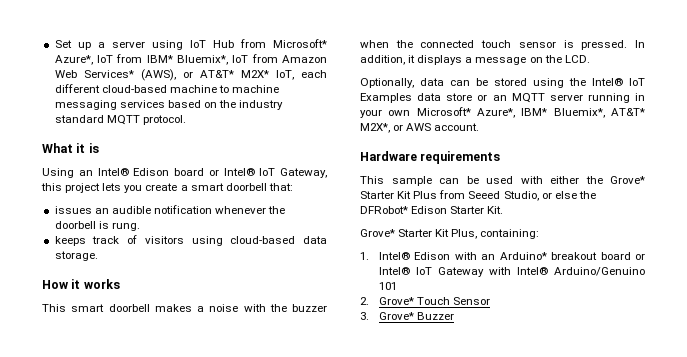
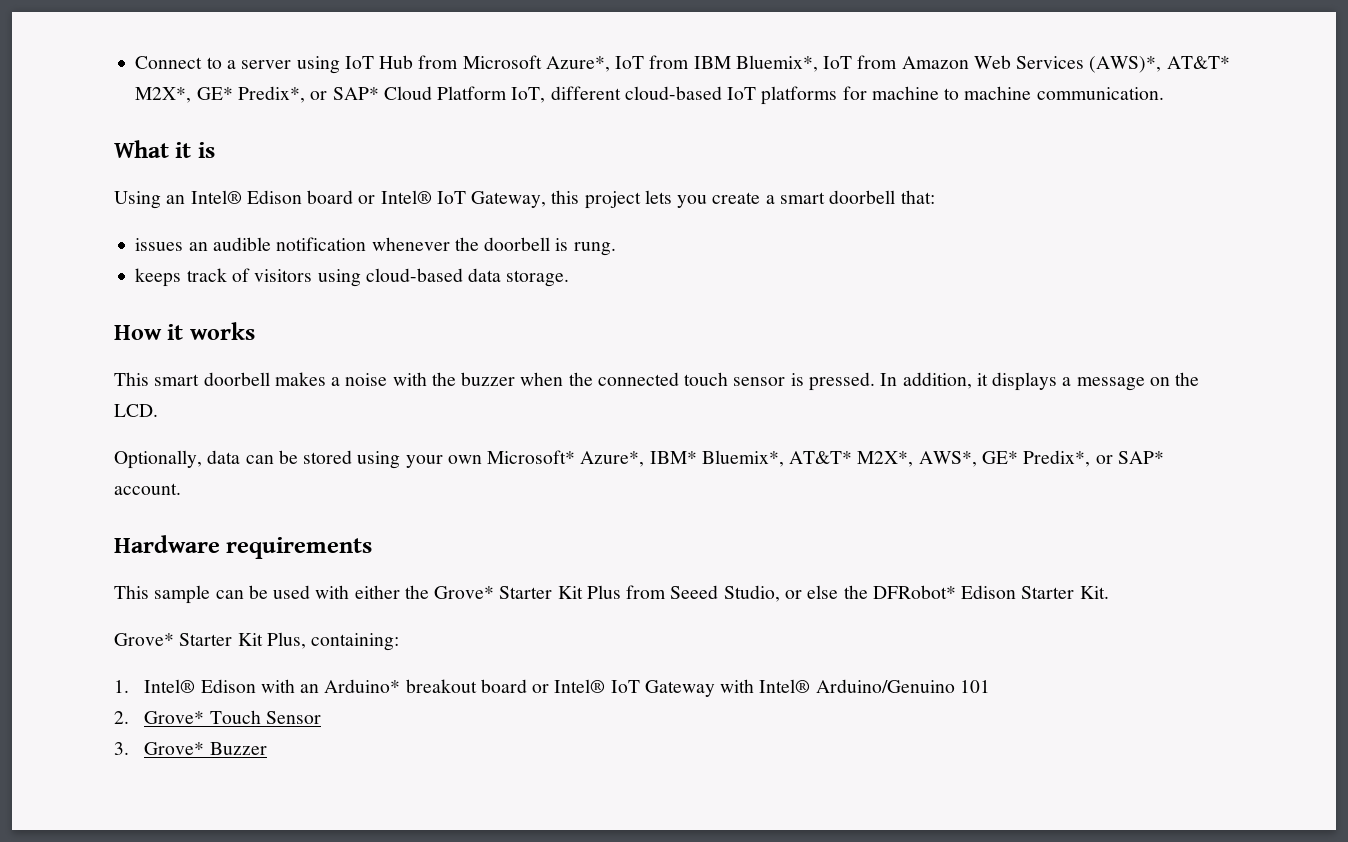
- Set up a server using IoT Hub from Microsoft* Azure*, IoT from IBM* Bluemix*, IoT from Amazon Web Services* (AWS), or AT&T* M2X* IoT, each different cloud-based machine to machine messaging services based on the industry standard MQTT protocol.
+ Connect to a server using IoT Hub from Microsoft Azure*, IoT from IBM Bluemix*, IoT from Amazon Web Services (AWS)*, AT&T* M2X*, GE* Predix*, or SAP* Cloud Platform IoT, different cloud-based IoT platforms for machine to machine communication.
- Optionally, data can be stored using the Intel® IoT Examples data store or an MQTT server running in your own Microsoft* Azure*, IBM* Bluemix*, AT&T* M2X*, or AWS account.
+ Optionally, data can be stored using your own Microsoft* Azure*, IBM* Bluemix*, AT&T* M2X*, AWS*, GE* Predix*, or SAP* account.

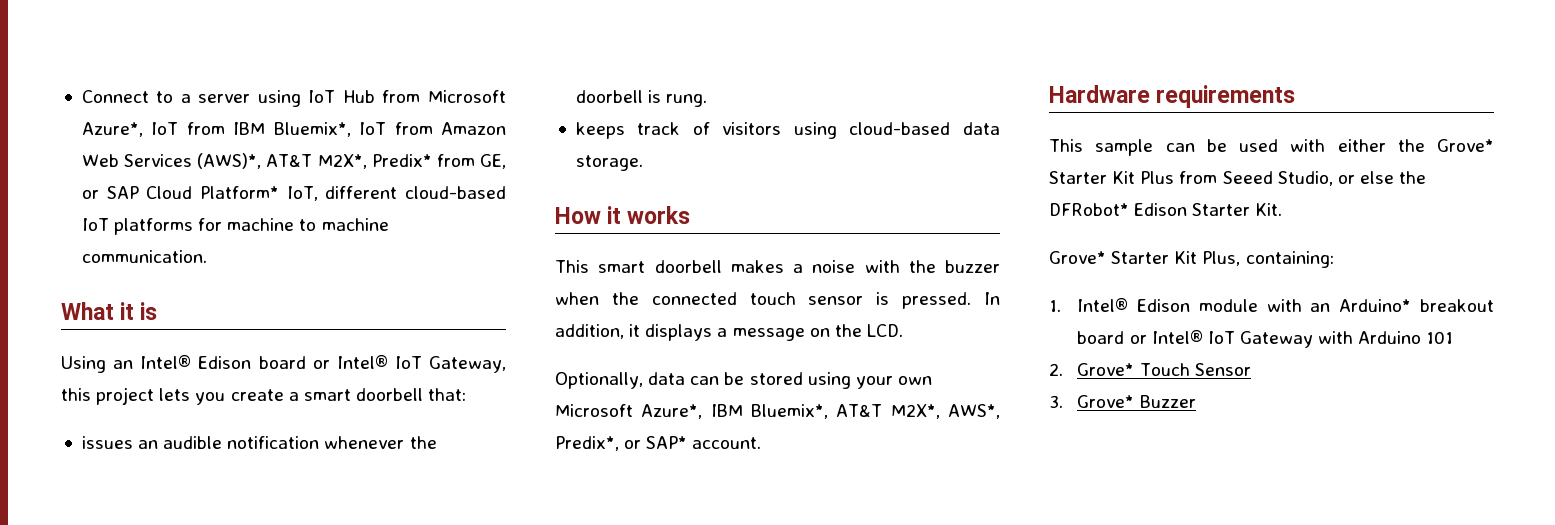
- Connect to a server using IoT Hub from Microsoft Azure*, IoT from IBM Bluemix*, IoT from Amazon Web Services (AWS)*, AT&T* M2X*, GE* Predix*, or SAP* Cloud Platform IoT, different cloud-based IoT platforms for machine to machine communication.
+ Connect to a server using IoT Hub from Microsoft Azure*, IoT from IBM Bluemix*, IoT from Amazon Web Services (AWS)*, AT&T M2X*, Predix* from GE, or SAP Cloud Platform* IoT, different cloud-based IoT platforms for machine to machine communication.
- Optionally, data can be stored using your own Microsoft* Azure*, IBM* Bluemix*, AT&T* M2X*, AWS*, GE* Predix*, or SAP* account.
+ Optionally, data can be stored using your own Microsoft Azure*, IBM Bluemix*, AT&T M2X*, AWS*, Predix*, or SAP* account.
- 1. Intel® Edison with an Arduino* breakout board or Intel® IoT Gateway with Intel® Arduino/Genuino 101
+ 1. Intel® Edison module with an Arduino* breakout board or Intel® IoT Gateway with Arduino 101

